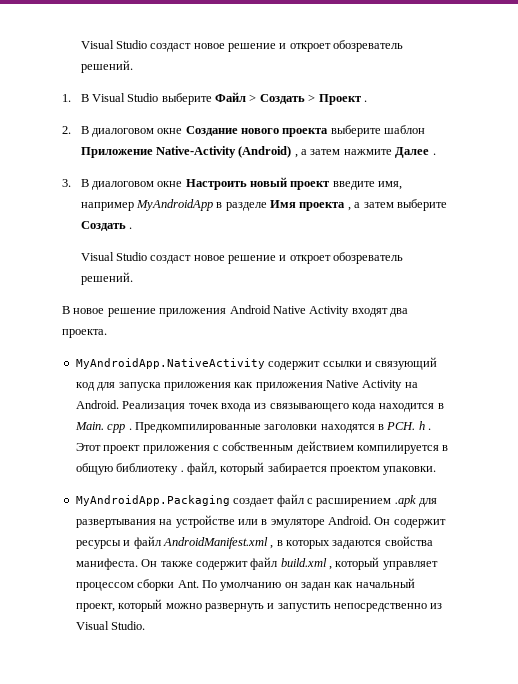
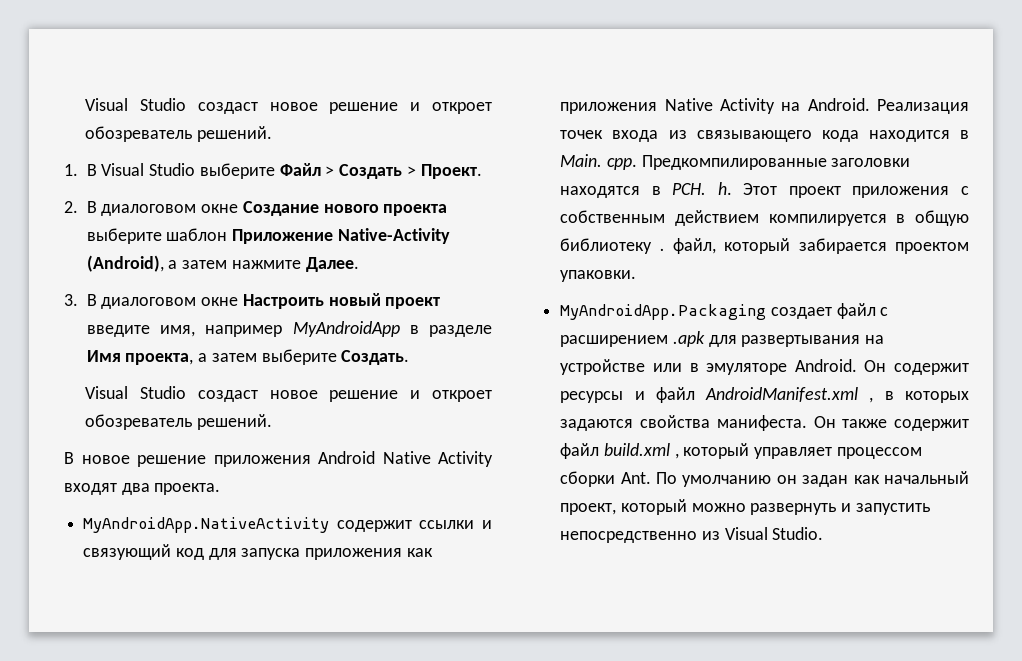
- 1. В Visual Studio выберите Файл > Создать > Проект .
+ 1. В Visual Studio выберите Файл > Создать > Проект.
- 2. В диалоговом окне Создание нового проекта выберите шаблон Приложение Native-Activity (Android) , а затем нажмите Далее .
+ 2. В диалоговом окне Создание нового проекта выберите шаблон Приложение Native-Activity (Android), а затем нажмите Далее.
- 3. В диалоговом окне Настроить новый проект введите имя, например MyAndroidApp в разделе Имя проекта , а затем выберите Создать .
+ 3. В диалоговом окне Настроить новый проект введите имя, например MyAndroidApp в разделе Имя проекта, а затем выберите Создать.
- Реализация точек входа из связывающего кода находится в Main. cpp .
+ Реализация точек входа из связывающего кода находится в Main. cpp.
- Предкомпилированные заголовки находятся в PCH. h .
+ Предкомпилированные заголовки находятся в PCH. h.

